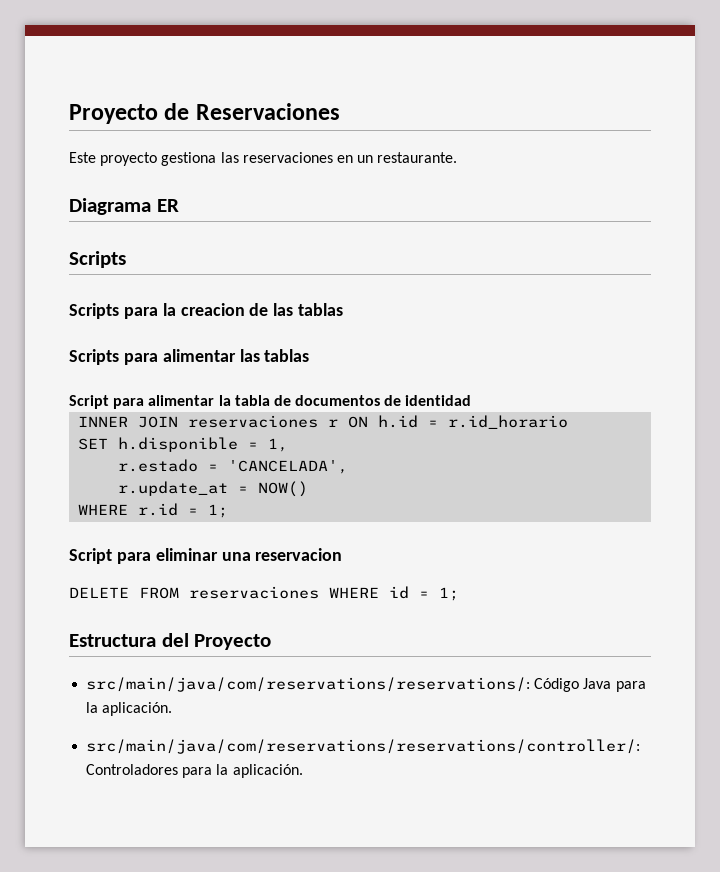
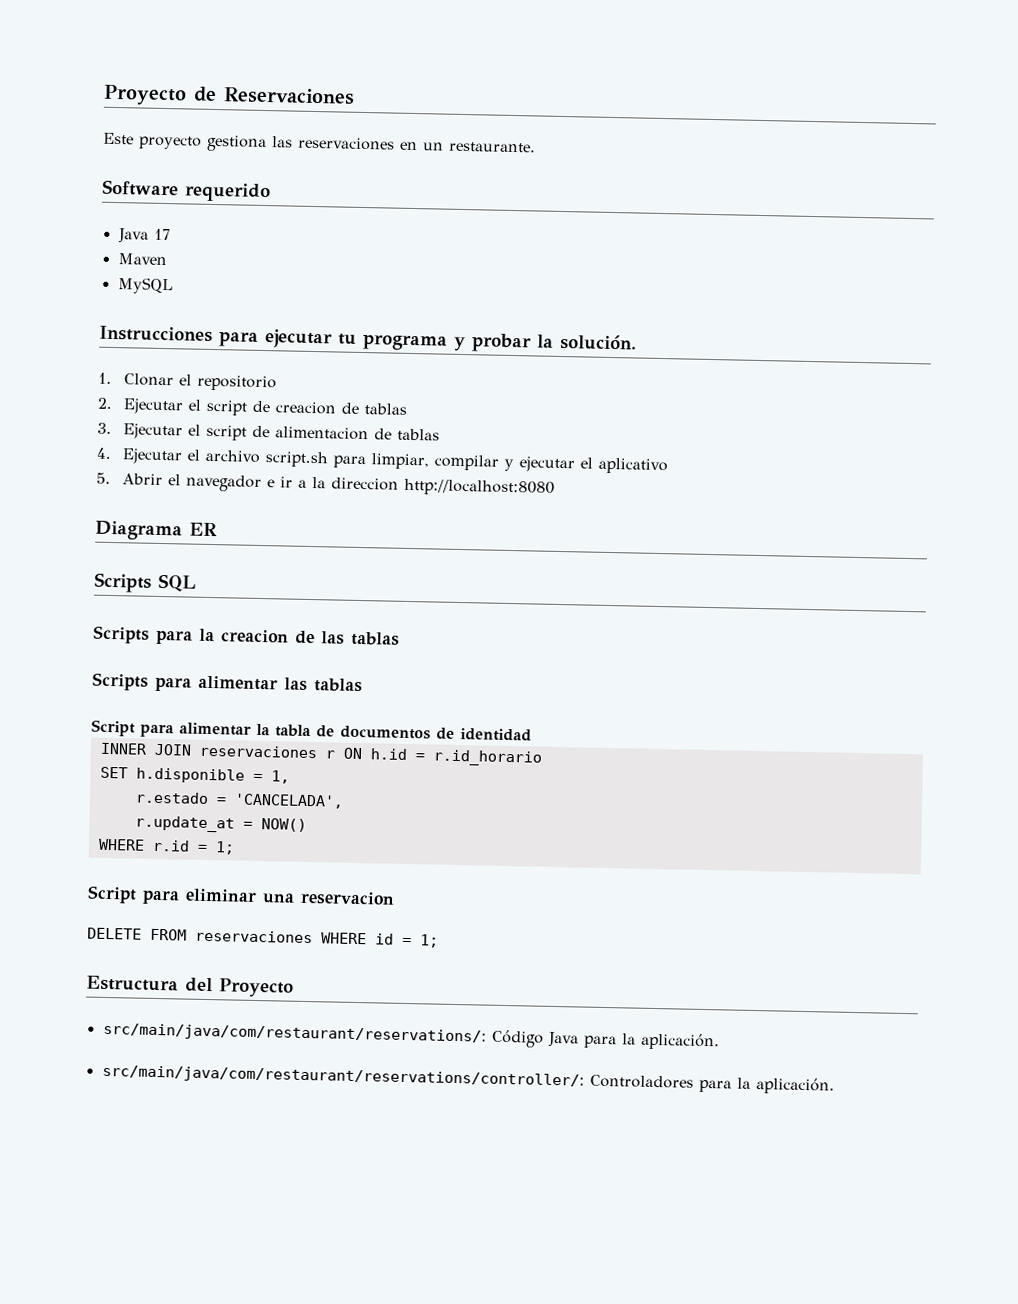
+ Software requerido
+ Java 17
+ Maven
+ MySQL
+ Instrucciones para ejecutar tu programa y probar la solución.
+ 1. Clonar el repositorio
+ 2. Ejecutar el script de creacion de tablas
+ 3. Ejecutar el script de alimentacion de tablas
+ 4. Ejecutar el archivo script.sh para limpiar, compilar y ejecutar el aplicativo
+ 5. Abrir el navegador e ir a la direccion http://localhost:8080
  Diagrama ER
- Scripts
+ Scripts SQL
- src/main/java/com/reservations/reservations/: Código Java para la aplicación.
+ src/main/java/com/restaurant/reservations/: Código Java para la aplicación.
- src/main/java/com/reservations/reservations/controller/: Controladores para la aplicación.
+ src/main/java/com/restaurant/reservations/controller/: Controladores para la aplicación.

